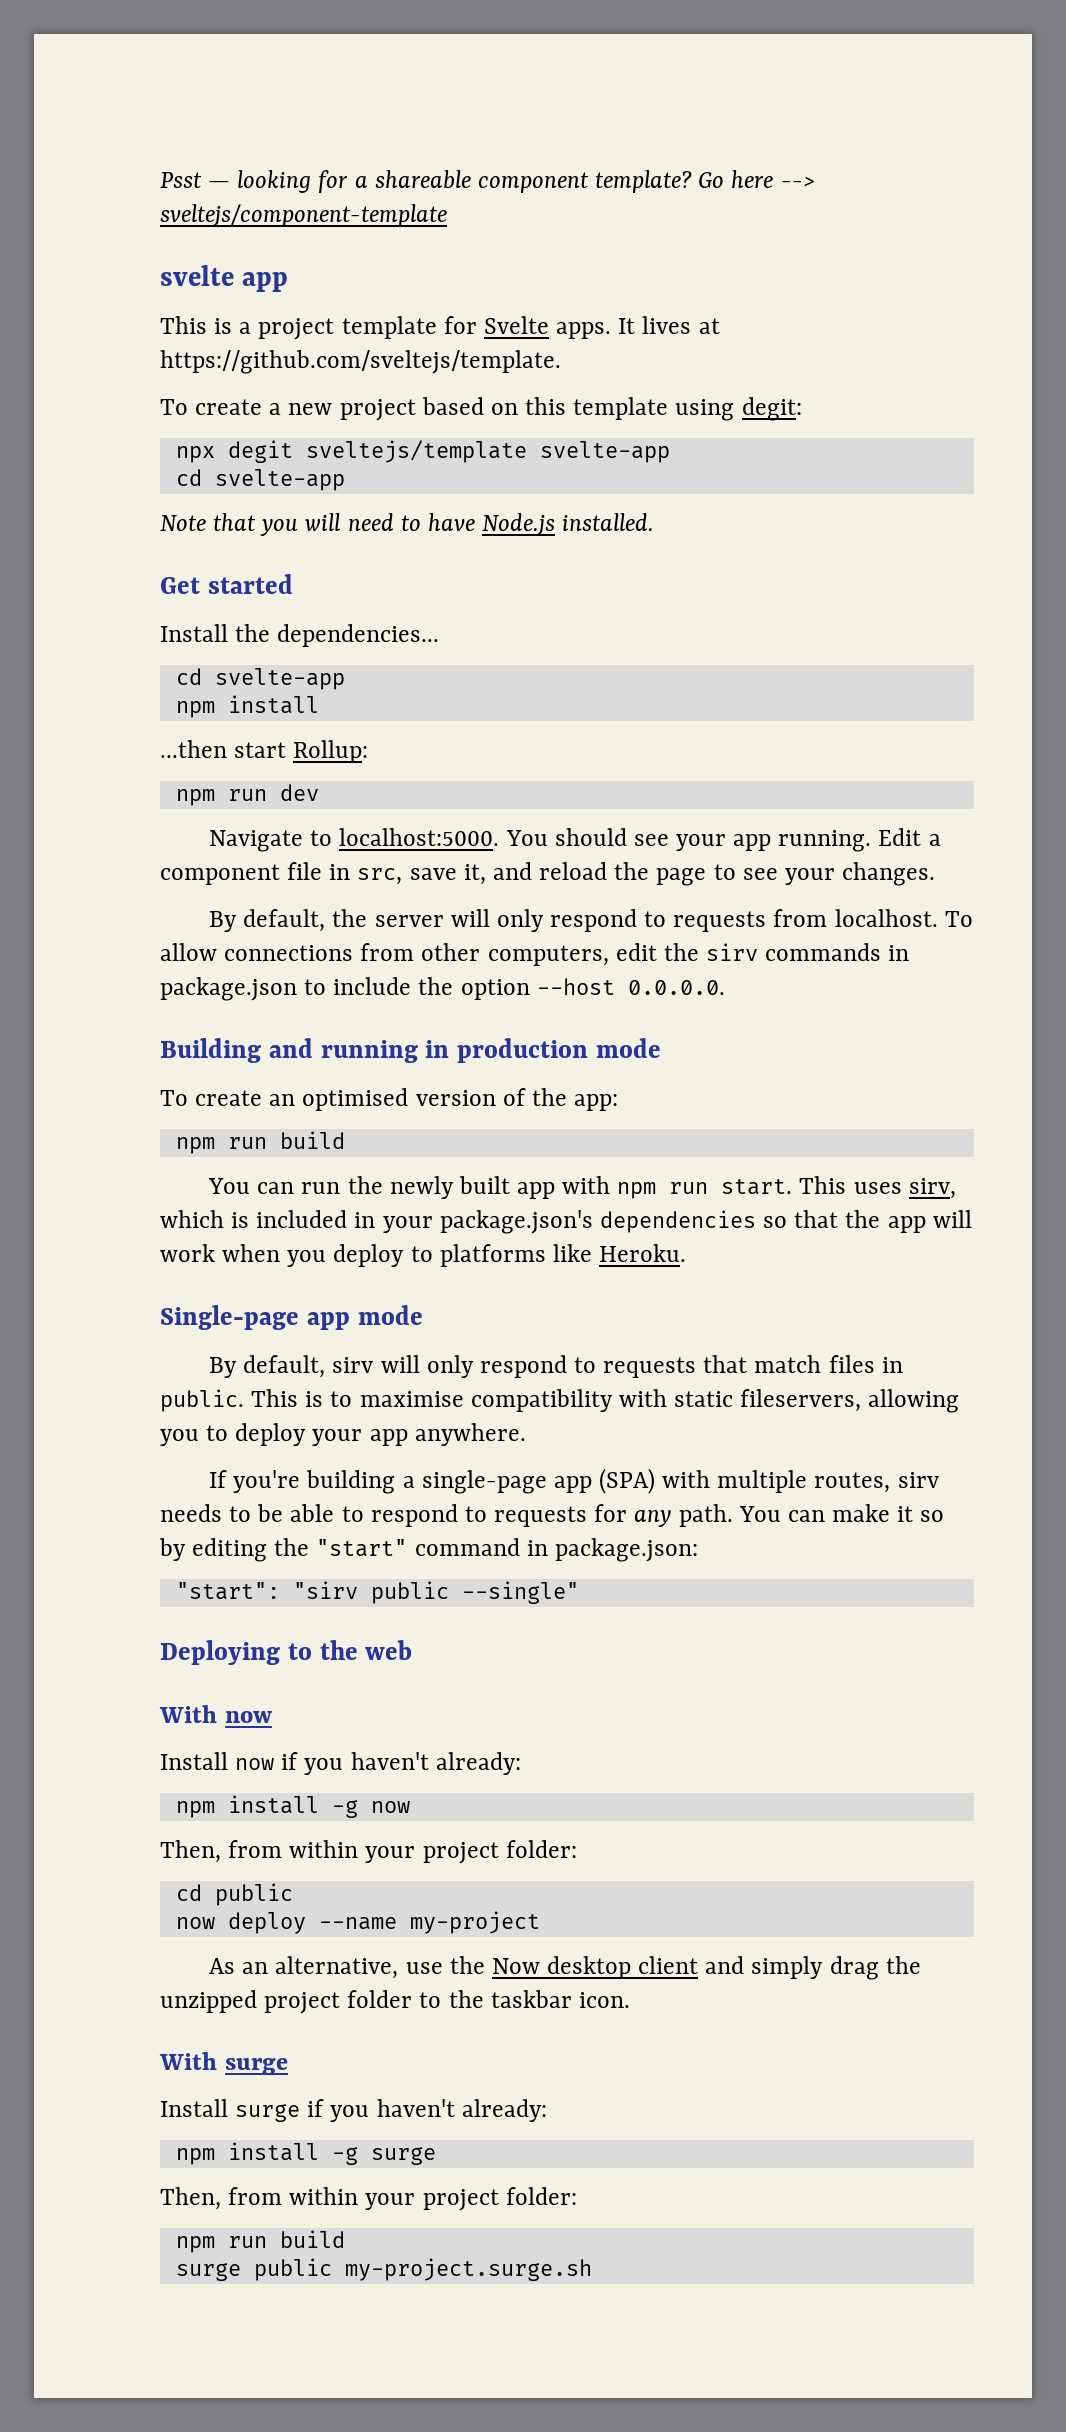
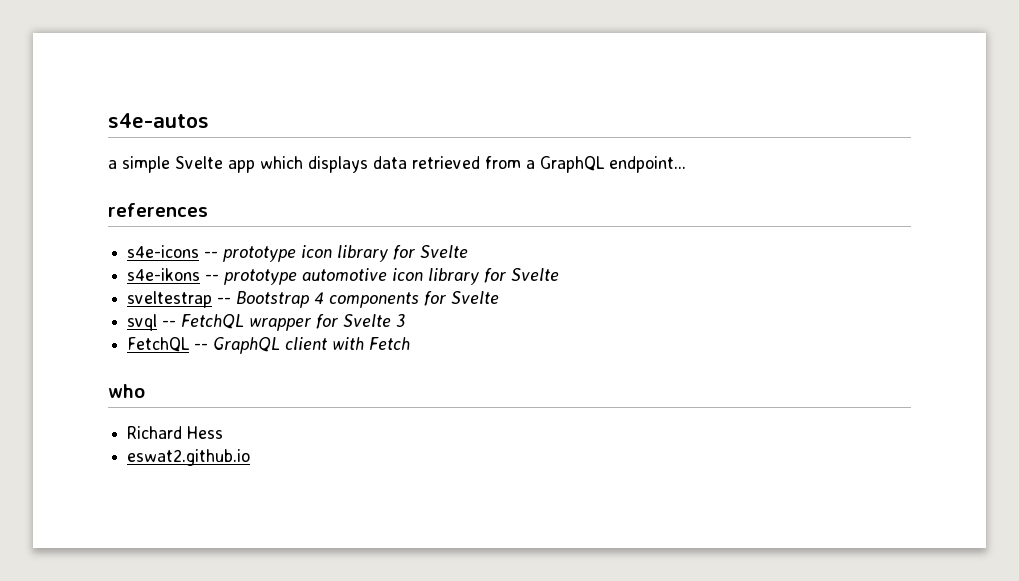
- Psst — looking for a shareable component template? Go here --> sveltejs/component-template
- svelte app
- This is a project template for Svelte apps. It lives at https://github.com/sveltejs/template.
- To create a new project based on this template using degit:
- npx degit sveltejs/template svelte-app
- cd svelte-app
- Note that you will need to have Node.js installed.
- Get started
- Install the dependencies...
- cd svelte-app
- npm install
- ...then start Rollup:
- npm run dev
- Navigate to localhost:5000. You should see your app running. Edit a component file in src, save it, and reload the page to see your changes.
- By default, the server will only respond to requests from localhost. To allow connections from other computers, edit the sirv commands in package.json to include the option --host 0.0.0.0.
- Building and running in production mode
- To create an optimised version of the app:
- npm run build
- You can run the newly built app with npm run start. This uses sirv, which is included in your package.json's dependencies so that the app will work when you deploy to platforms like Heroku.
- Single-page app mode
- By default, sirv will only respond to requests that match files in public. This is to maximise compatibility with static fileservers, allowing you to deploy your app anywhere.
- If you're building a single-page app (SPA) with multiple routes, sirv needs to be able to respond to requests for any path. You can make it so by editing the "start" command in package.json:
- "start": "sirv public --single"
- Deploying to the web
- With now
- Install now if you haven't already:
- npm install -g now
- Then, from within your project folder:
- cd public
- now deploy --name my-project
- As an alternative, use the Now desktop client and simply drag the unzipped project folder to the taskbar icon.
- With surge
- Install surge if you haven't already:
- npm install -g surge
- Then, from within your project folder:
- npm run build
- surge public my-project.surge.sh
+ s4e-autos
+ a simple Svelte app which displays data retrieved from a GraphQL endpoint...
+ references
+ s4e-icons -- prototype icon library for Svelte
+ s4e-ikons -- prototype automotive icon library for Svelte
+ sveltestrap -- Bootstrap 4 components for Svelte
+ svql -- FetchQL wrapper for Svelte 3
+ FetchQL -- GraphQL client with Fetch
+ who
+ Richard Hess
+ eswat2.github.io

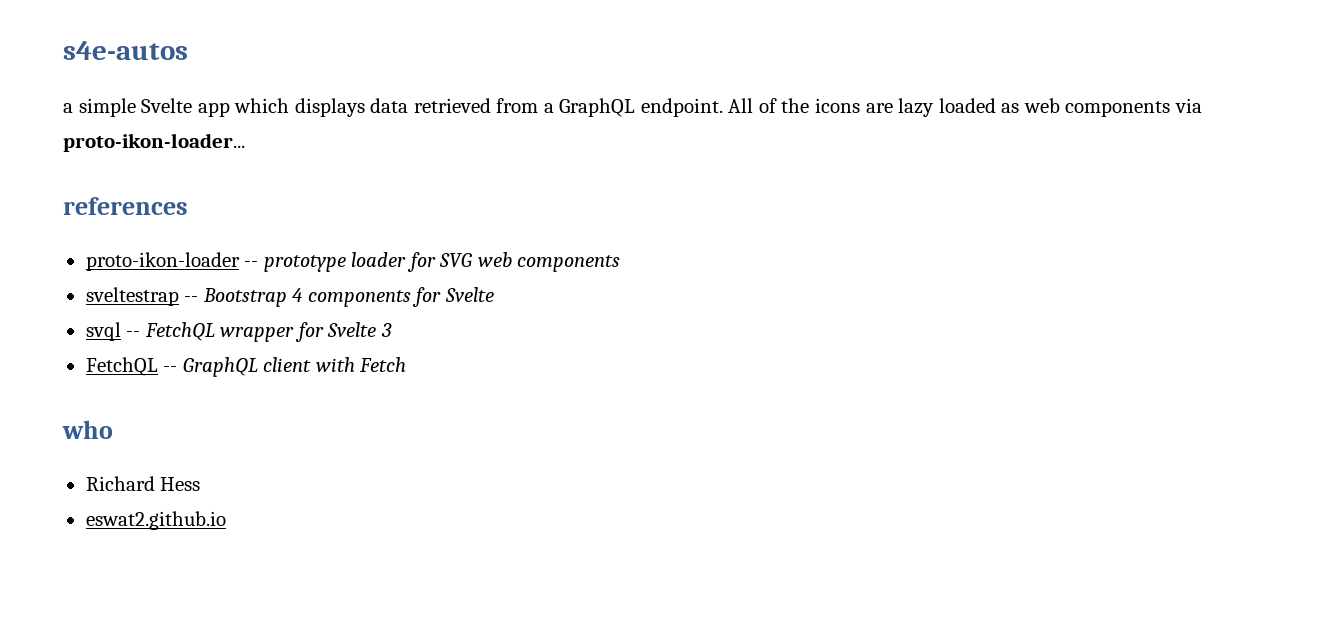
- a simple Svelte app which displays data retrieved from a GraphQL endpoint...
+ a simple Svelte app which displays data retrieved from a GraphQL endpoint. All of the icons are lazy loaded as web components via proto-ikon-loader...
- s4e-icons -- prototype icon library for Svelte
- s4e-ikons -- prototype automotive icon library for Svelte
+ proto-ikon-loader -- prototype loader for SVG web components

